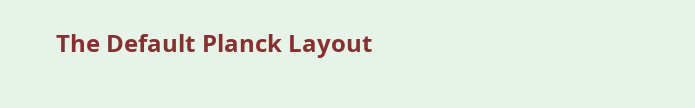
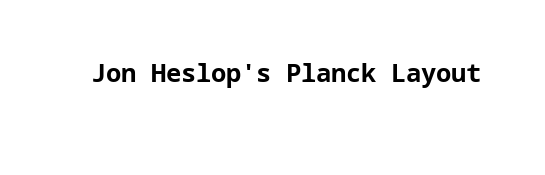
- The Default Planck Layout
+ Jon Heslop's Planck Layout

